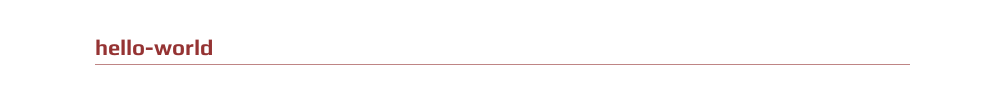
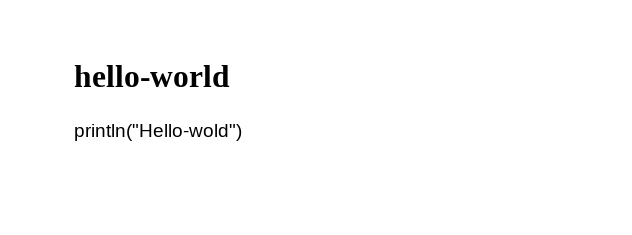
+ println("Hello-wold")

